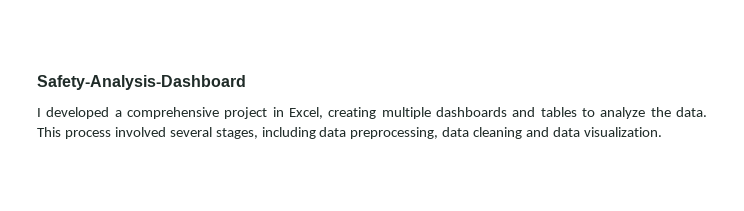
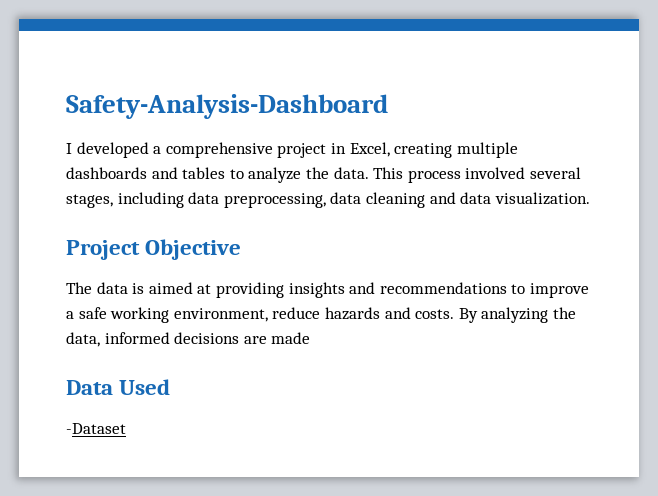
+ Project Objective
+ The data is aimed at providing insights and recommendations to improve a safe working environment, reduce hazards and costs. By analyzing the data, informed decisions are made
+ Data Used
+ -Dataset

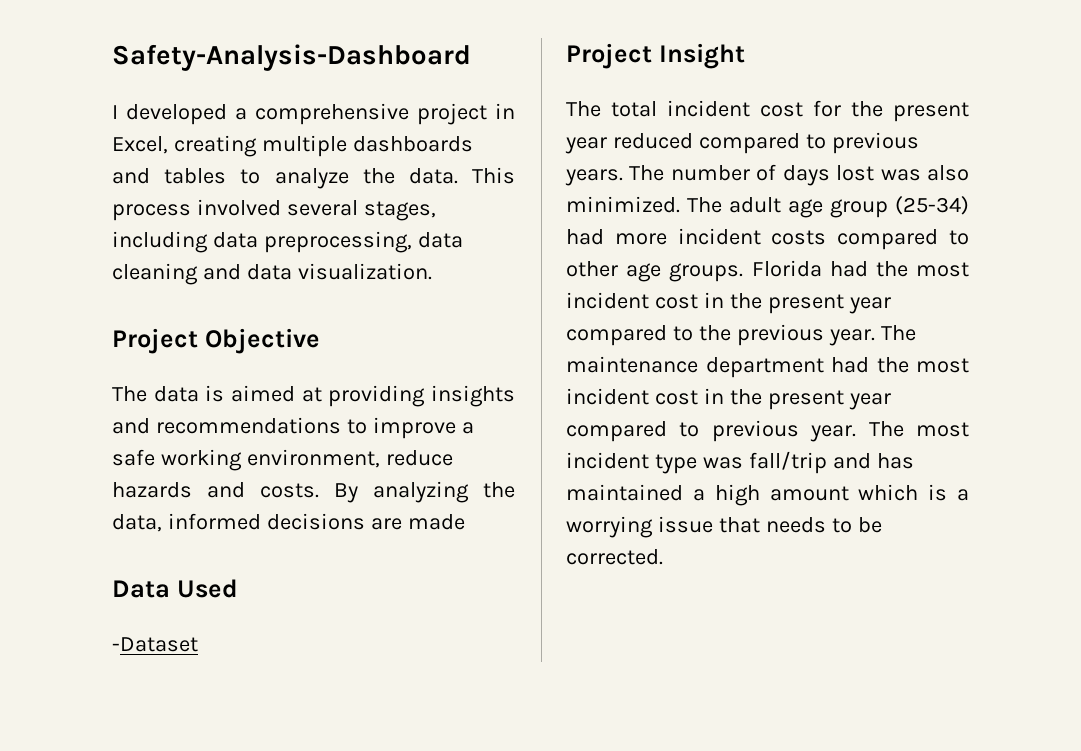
+ Project Insight
+ The total incident cost for the present year reduced compared to previous years. The number of days lost was also minimized. The adult age group (25-34) had more incident costs compared to other age groups. Florida had the most incident cost in the present year compared to the previous year. The maintenance department had the most incident cost in the present year compared to previous year. The most incident type was fall/trip and has maintained a high amount which is a worrying issue that needs to be corrected.

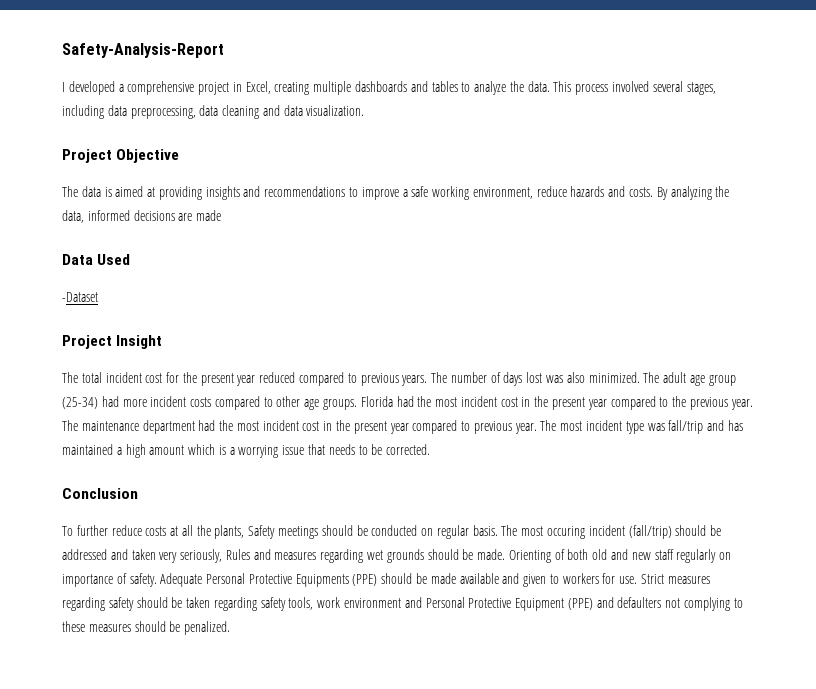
- Safety-Analysis-Dashboard
+ Safety-Analysis-Report
+ Conclusion
+ To further reduce costs at all the plants, Safety meetings should be conducted on regular basis. The most occuring incident (fall/trip) should be addressed and taken very seriously, Rules and measures regarding wet grounds should be made. Orienting of both old and new staff regularly on importance of safety. Adequate Personal Protective Equipments (PPE) should be made available and given to workers for use. Strict measures regarding safety should be taken regarding safety tools, work environment and Personal Protective Equipment (PPE) and defaulters not complying to these measures should be penalized.

